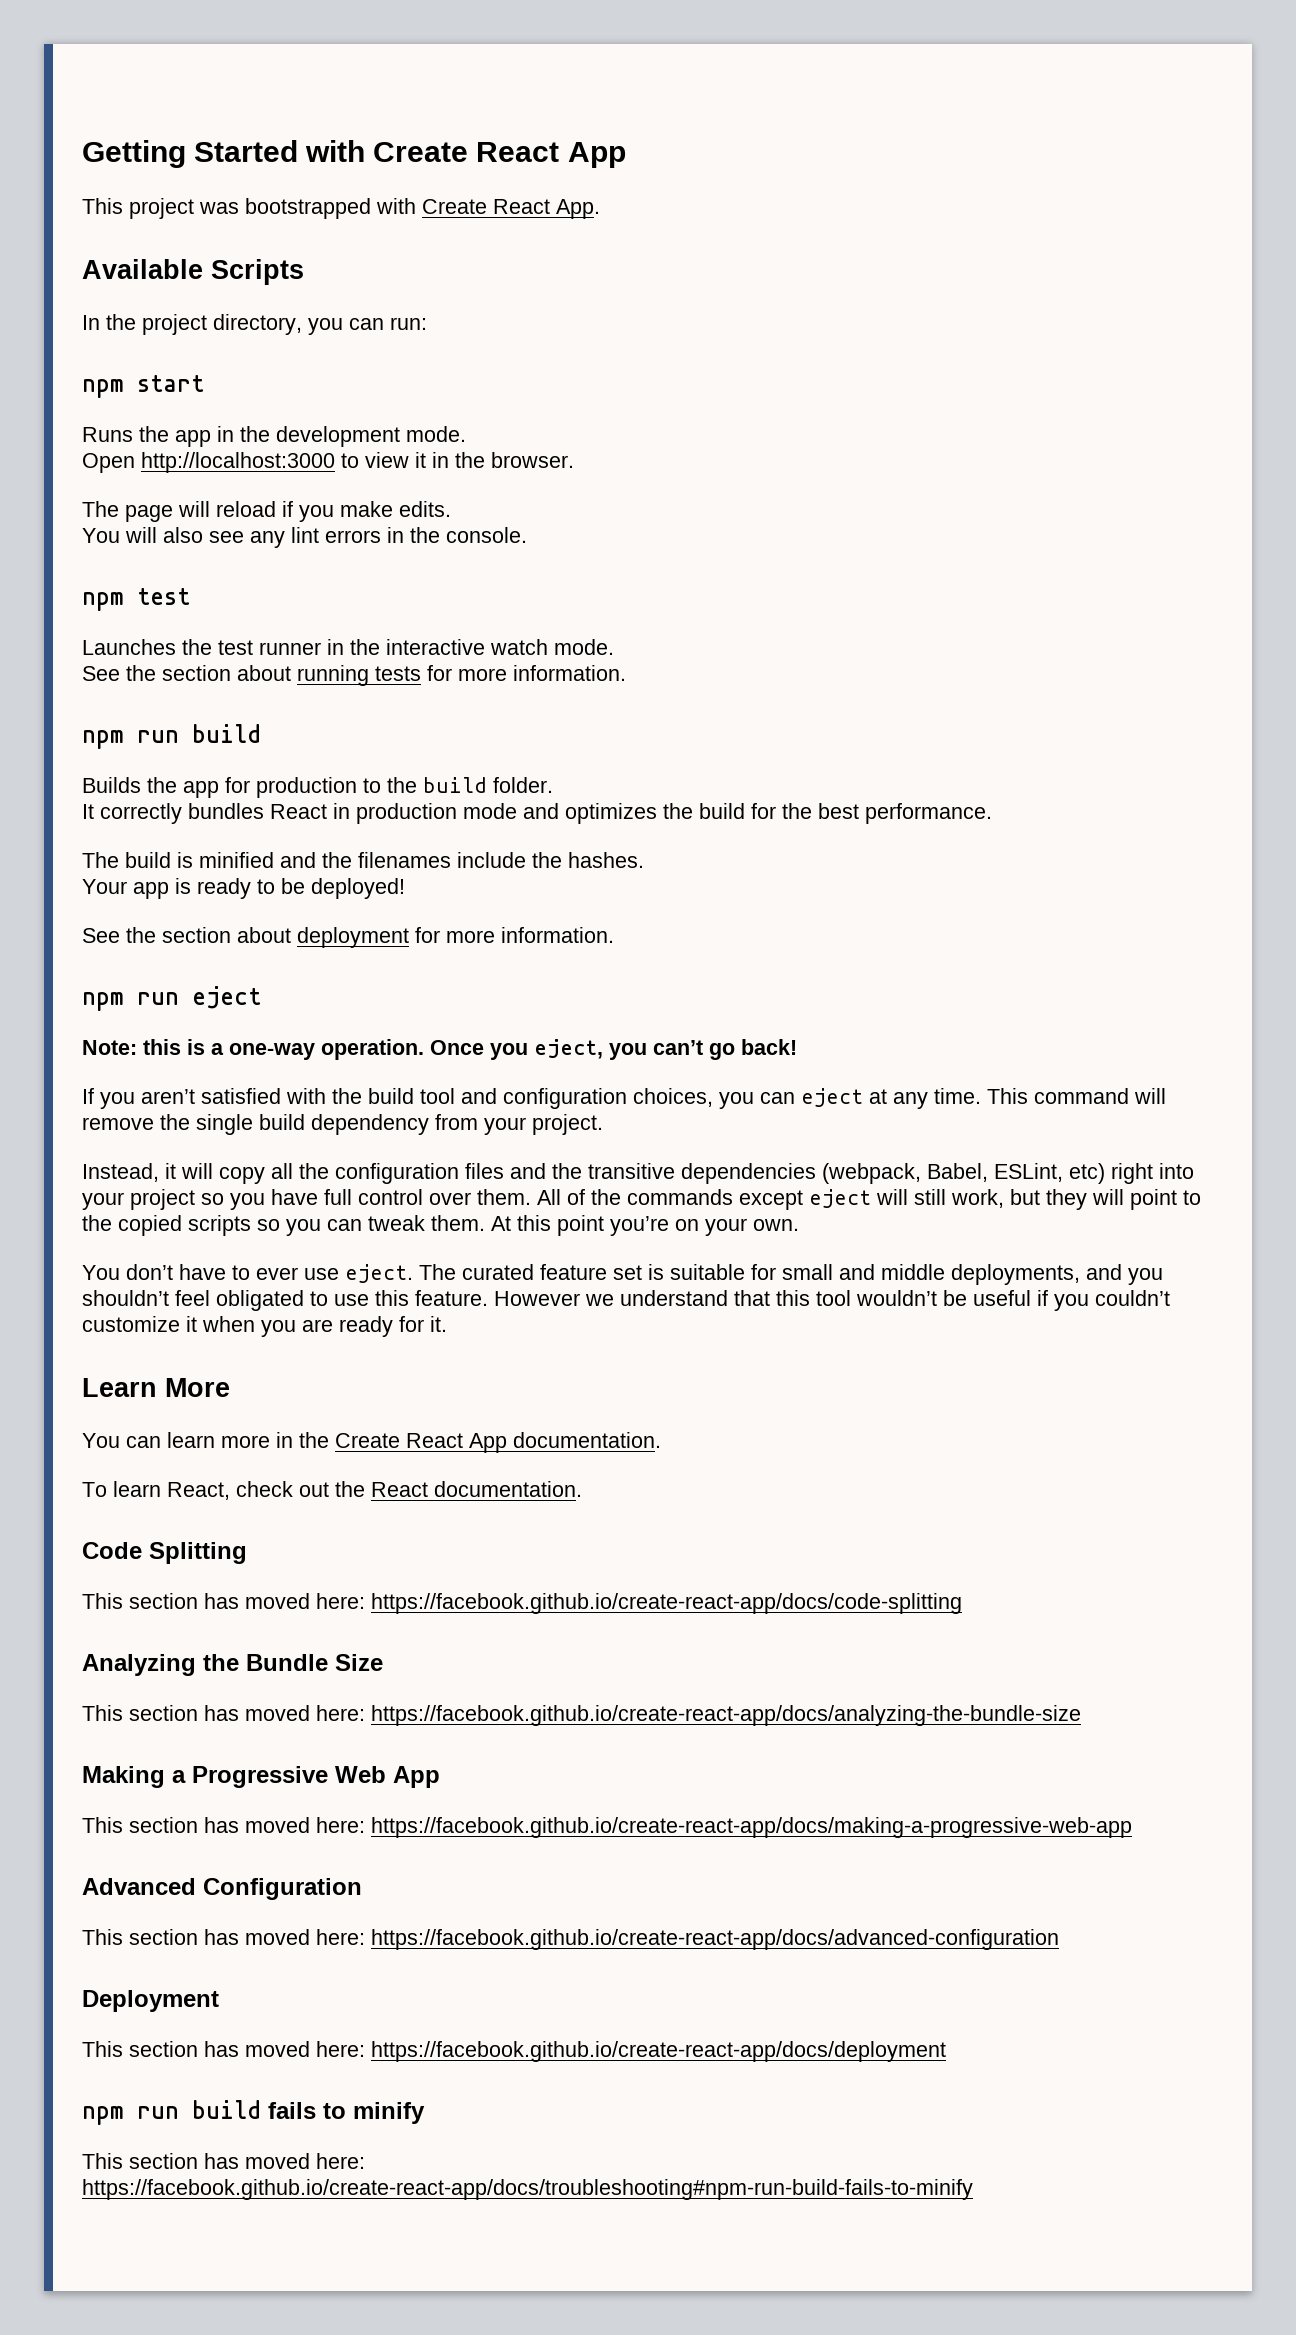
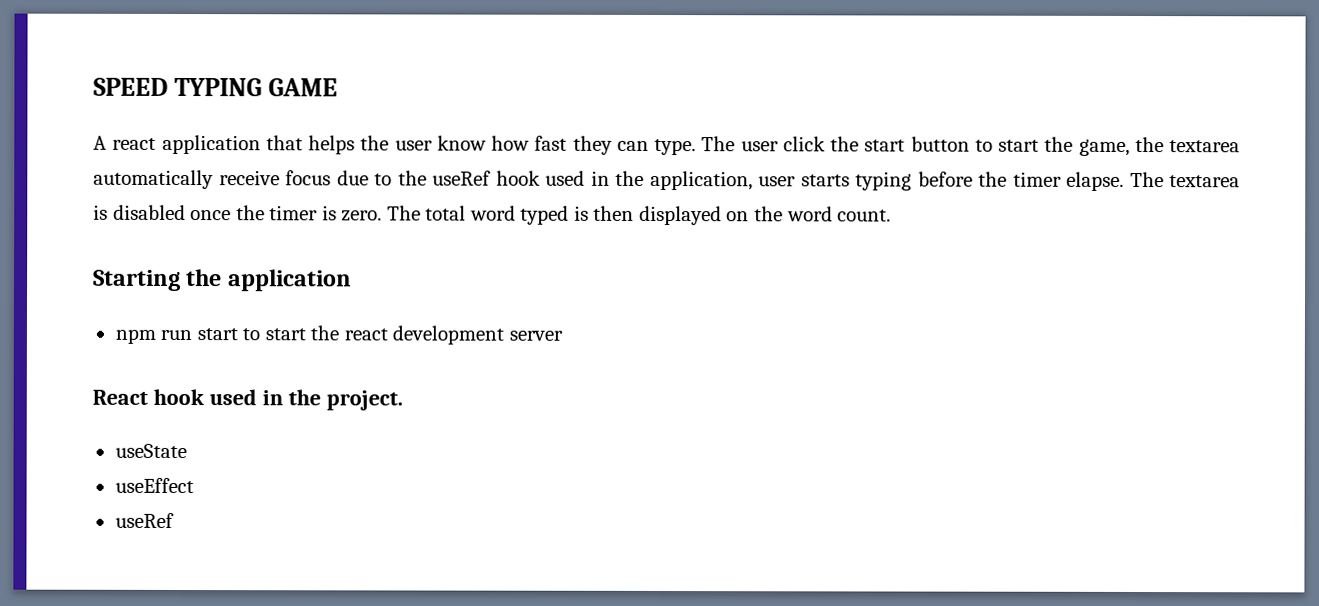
- Getting Started with Create React App
- This project was bootstrapped with Create React App.
- Available Scripts
- In the project directory, you can run:
- npm start
- Runs the app in the development mode.
- Open http://localhost:3000 to view it in the browser.
- The page will reload if you make edits.
- You will also see any lint errors in the console.
- npm test
- Launches the test runner in the interactive watch mode.
- See the section about running tests for more information.
- npm run build
- Builds the app for production to the build folder.
- It correctly bundles React in production mode and optimizes the build for the best performance.
- The build is minified and the filenames include the hashes.
- Your app is ready to be deployed!
- See the section about deployment for more information.
- npm run eject
- Note: this is a one-way operation. Once you eject, you can’t go back!
- If you aren’t satisfied with the build tool and configuration choices, you can eject at any time. This command will remove the single build dependency from your project.
- Instead, it will copy all the configuration files and the transitive dependencies (webpack, Babel, ESLint, etc) right into your project so you have full control over them. All of the commands except eject will still work, but they will point to the copied scripts so you can tweak them. At this point you’re on your own.
- You don’t have to ever use eject. The curated feature set is suitable for small and middle deployments, and you shouldn’t feel obligated to use this feature. However we understand that this tool wouldn’t be useful if you couldn’t customize it when you are ready for it.
- Learn More
- You can learn more in the Create React App documentation.
- To learn React, check out the React documentation.
- Code Splitting
- This section has moved here: https://facebook.github.io/create-react-app/docs/code-splitting
- Analyzing the Bundle Size
- This section has moved here: https://facebook.github.io/create-react-app/docs/analyzing-the-bundle-size
- Making a Progressive Web App
- This section has moved here: https://facebook.github.io/create-react-app/docs/making-a-progressive-web-app
- Advanced Configuration
- This section has moved here: https://facebook.github.io/create-react-app/docs/advanced-configuration
- Deployment
- This section has moved here: https://facebook.github.io/create-react-app/docs/deployment
- npm run build fails to minify
- This section has moved here: https://facebook.github.io/create-react-app/docs/troubleshooting#npm-run-build-fails-to-minify
+ SPEED TYPING GAME
+ A react application that helps the user know how fast they can type. The user click the start button to start the game, the textarea automatically receive focus due to the useRef hook used in the application, user starts typing before the timer elapse. The textarea is disabled once the timer is zero. The total word typed is then displayed on the word count.
+ Starting the application
+ npm run start to start the react development server
+ React hook used in the project.
+ useState
+ useEffect
+ useRef

